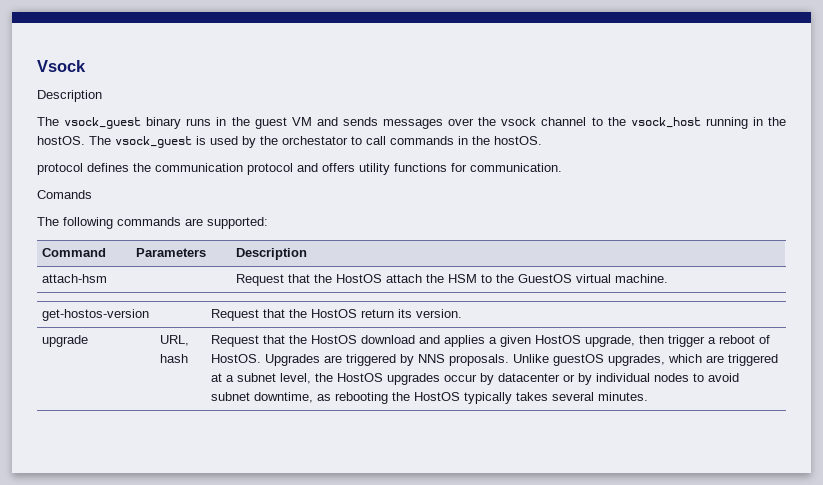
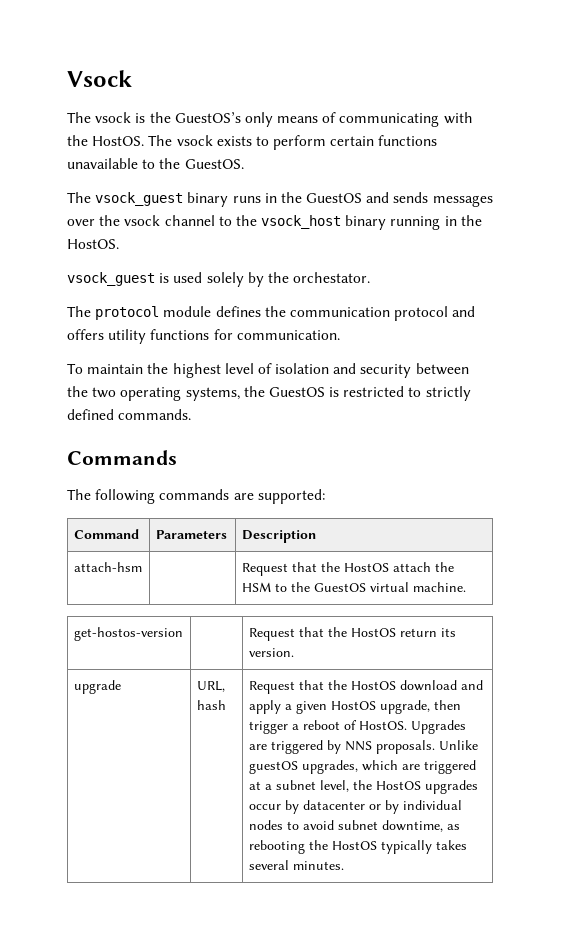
  Vsock
- Description
+ The vsock is the GuestOS’s only means of communicating with the HostOS. The vsock exists to perform certain functions unavailable to the GuestOS.
- The vsock_guest binary runs in the guest VM and sends messages over the vsock channel to the vsock_host running in the hostOS. The vsock_guest is used by the orchestator to call commands in the hostOS.
- protocol defines the communication protocol and offers utility functions for communication.
+ The vsock_guest binary runs in the GuestOS and sends messages over the vsock channel to the vsock_host binary running in the HostOS.
+ vsock_guest is used solely by the orchestator.
+ The protocol module defines the communication protocol and offers utility functions for communication.
- Comands
+ To maintain the highest level of isolation and security between the two operating systems, the GuestOS is restricted to strictly defined commands.
+ Commands
- Request that the HostOS download and applies a given HostOS upgrade, then trigger a reboot of HostOS.
+ Request that the HostOS download and apply a given HostOS upgrade, then trigger a reboot of HostOS.

